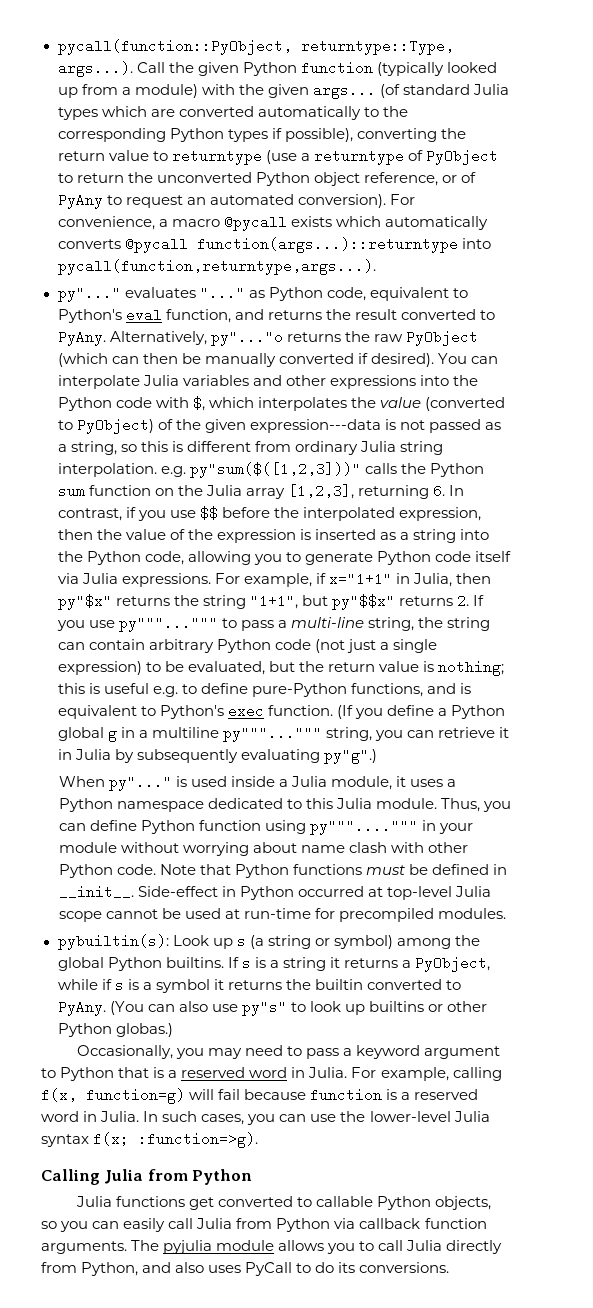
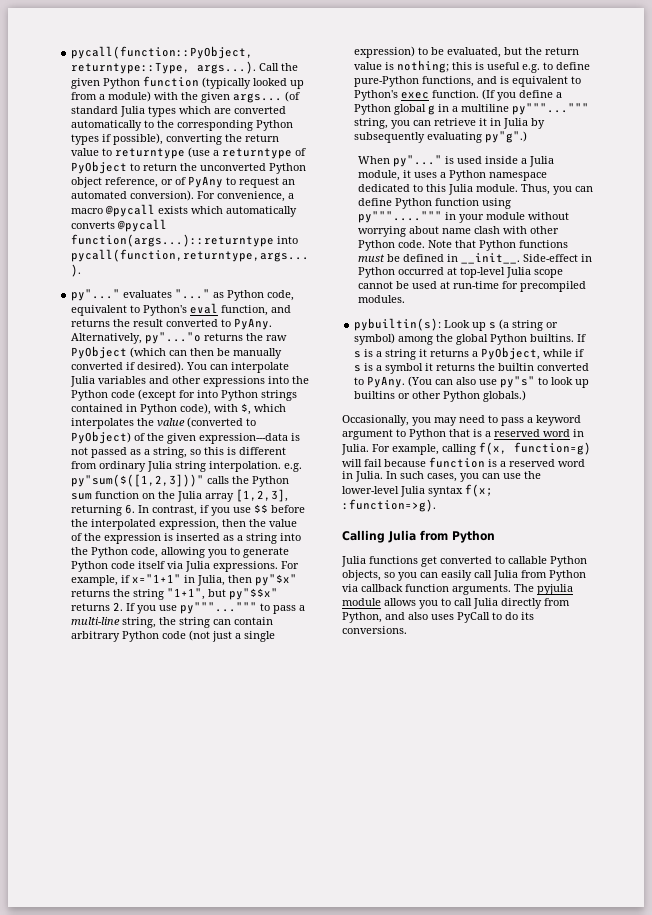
- You can interpolate Julia variables and other expressions into the Python code with $, which interpolates the value (converted to PyObject) of the given expression---data is not passed as a string, so this is different from ordinary Julia string interpolation. e.g. py"sum($([1,2,3]))" calls the Python sum function on the Julia array [1,2,3], returning 6. In contrast, if you use $$ before the interpolated expression, then the value of the expression is inserted as a string into the Python code, allowing you to generate Python code itself via Julia expressions.
+ You can interpolate Julia variables and other expressions into the Python code (except for into Python strings contained in Python code), with $, which interpolates the value (converted to PyObject) of the given expression---data is not passed as a string, so this is different from ordinary Julia string interpolation. e.g. py"sum($([1,2,3]))" calls the Python sum function on the Julia array [1,2,3], returning 6. In contrast, if you use $$ before the interpolated expression, then the value of the expression is inserted as a string into the Python code, allowing you to generate Python code itself via Julia expressions.
- (You can also use py"s" to look up builtins or other Python globas.)
+ (You can also use py"s" to look up builtins or other Python globals.)

